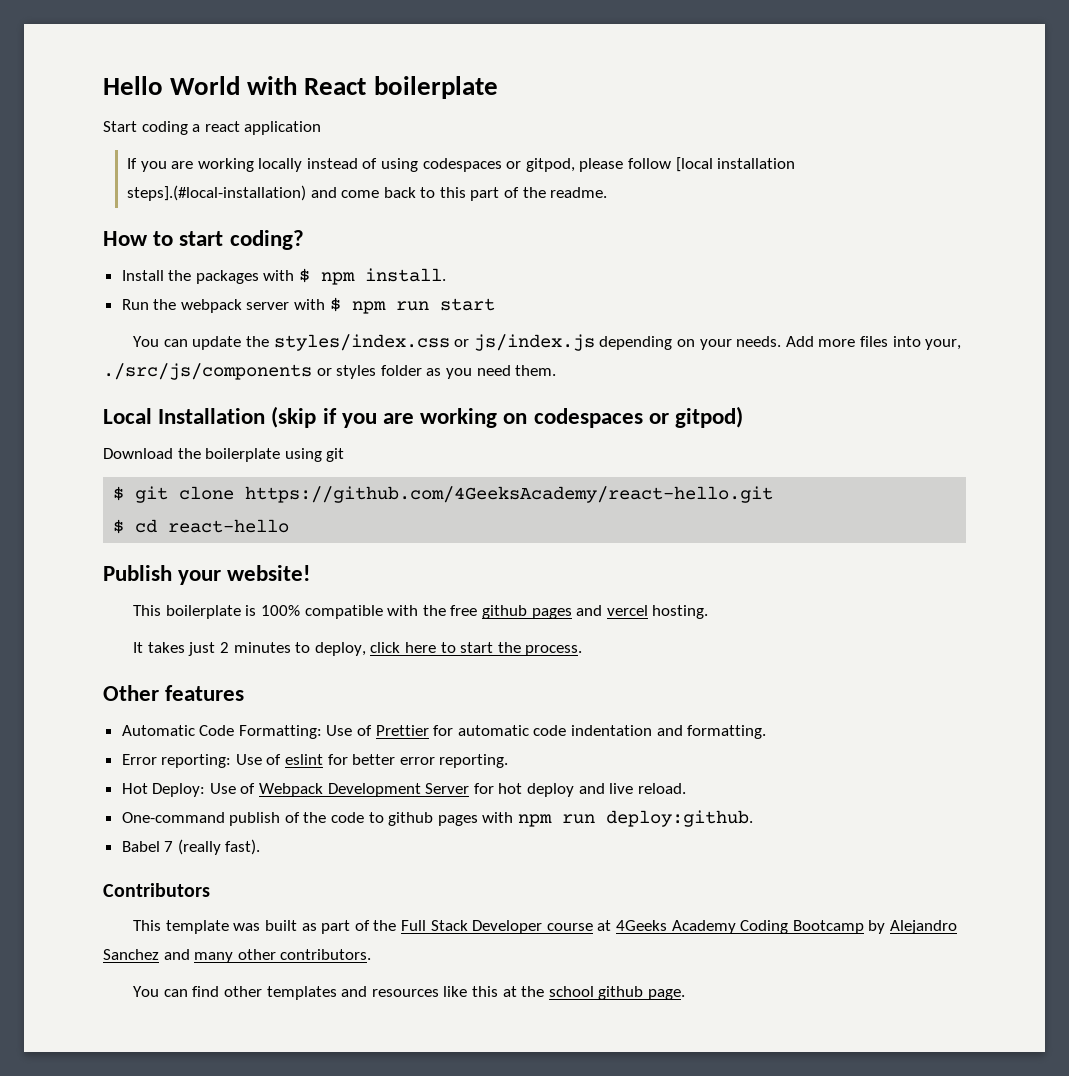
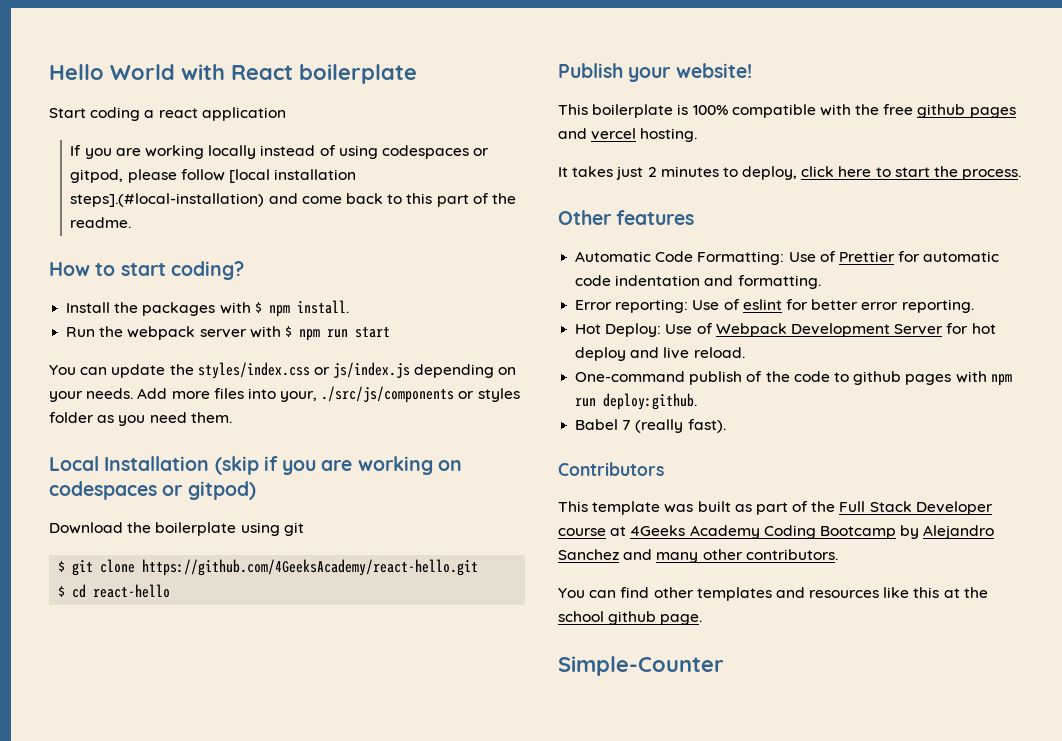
+ Simple-Counter

